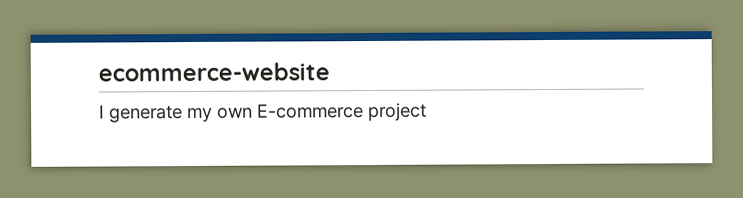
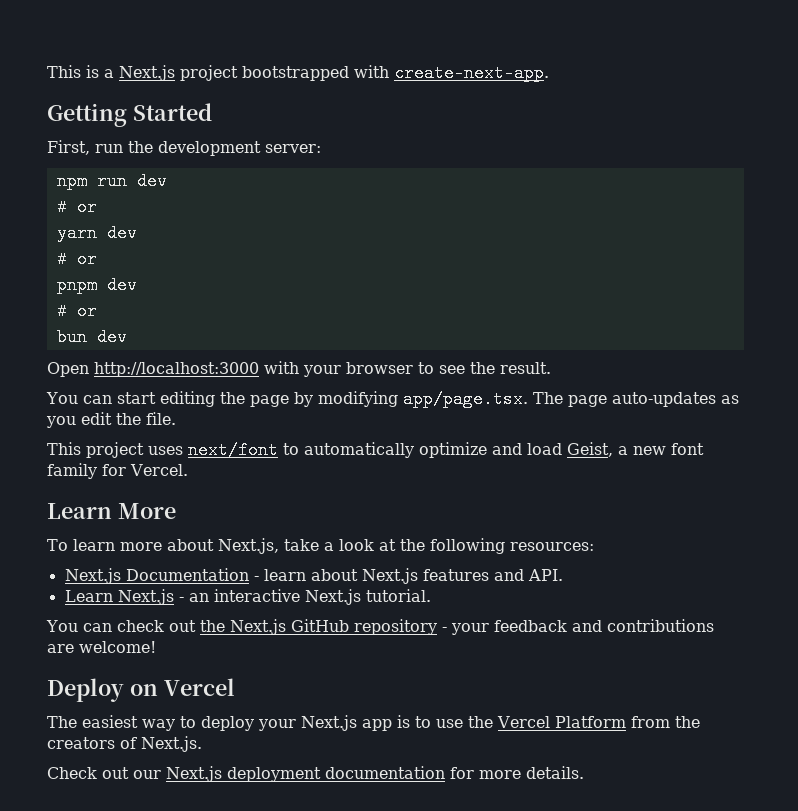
- ecommerce-website
- I generate my own E-commerce project
+ This is a Next.js project bootstrapped with create-next-app.
+ Getting Started
+ First, run the development server:
+ npm run dev
+ # or
+ yarn dev
+ # or
+ pnpm dev
+ # or
+ bun dev
+ Open http://localhost:3000 with your browser to see the result.
+ You can start editing the page by modifying app/page.tsx. The page auto-updates as you edit the file.
+ This project uses next/font to automatically optimize and load Geist, a new font family for Vercel.
+ Learn More
+ To learn more about Next.js, take a look at the following resources:
+ Next.js Documentation - learn about Next.js features and API.
+ Learn Next.js - an interactive Next.js tutorial.
+ You can check out the Next.js GitHub repository - your feedback and contributions are welcome!
+ Deploy on Vercel
+ The easiest way to deploy your Next.js app is to use the Vercel Platform from the creators of Next.js.
+ Check out our Next.js deployment documentation for more details.

